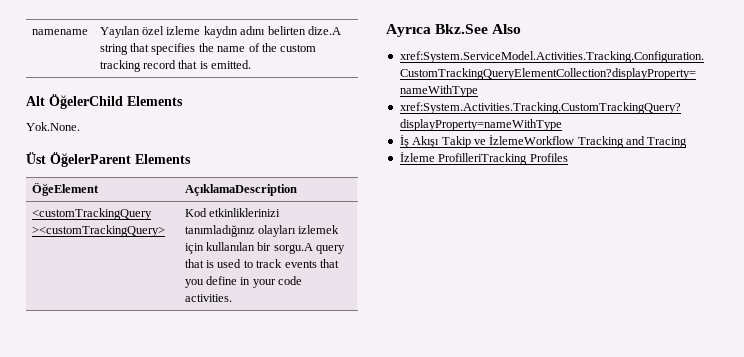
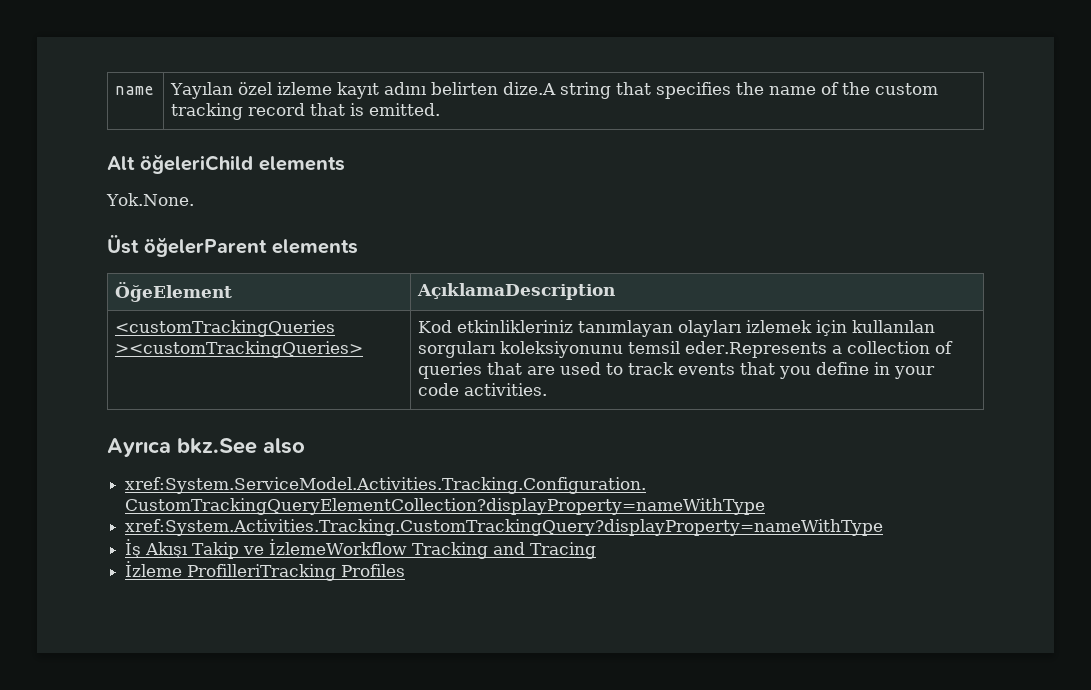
- namename | Yayılan özel izleme kaydın adını belirten dize.A string that specifies the name of the custom tracking record that is emitted.
+ name | Yayılan özel izleme kayıt adını belirten dize.A string that specifies the name of the custom tracking record that is emitted.
- Alt ÖğelerChild Elements
+ Alt öğeleriChild elements
- Üst ÖğelerParent Elements
+ Üst öğelerParent elements
- <customTrackingQuery ><customTrackingQuery> | Kod etkinliklerinizi tanımladığınız olayları izlemek için kullanılan bir sorgu.A query that is used to track events that you define in your code activities.
+ <customTrackingQueries ><customTrackingQueries> | Kod etkinlikleriniz tanımlayan olayları izlemek için kullanılan sorguları koleksiyonunu temsil eder.Represents a collection of queries that are used to track events that you define in your code activities.
- Ayrıca Bkz.See Also
+ Ayrıca bkz.See also

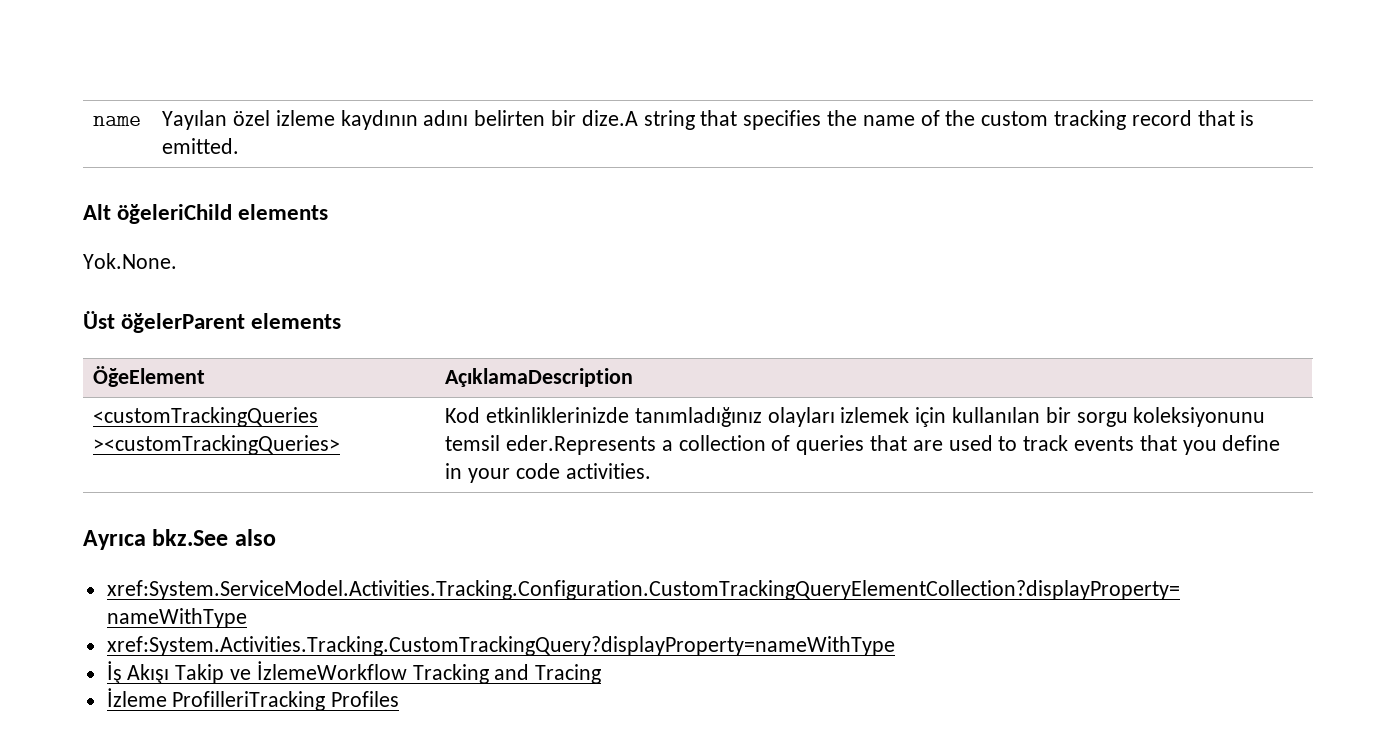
- name | Yayılan özel izleme kayıt adını belirten dize.A string that specifies the name of the custom tracking record that is emitted.
+ name | Yayılan özel izleme kaydının adını belirten bir dize.A string that specifies the name of the custom tracking record that is emitted.
- <customTrackingQueries ><customTrackingQueries> | Kod etkinlikleriniz tanımlayan olayları izlemek için kullanılan sorguları koleksiyonunu temsil eder.Represents a collection of queries that are used to track events that you define in your code activities.
+ <customTrackingQueries ><customTrackingQueries> | Kod etkinliklerinizde tanımladığınız olayları izlemek için kullanılan bir sorgu koleksiyonunu temsil eder.Represents a collection of queries that are used to track events that you define in your code activities.

